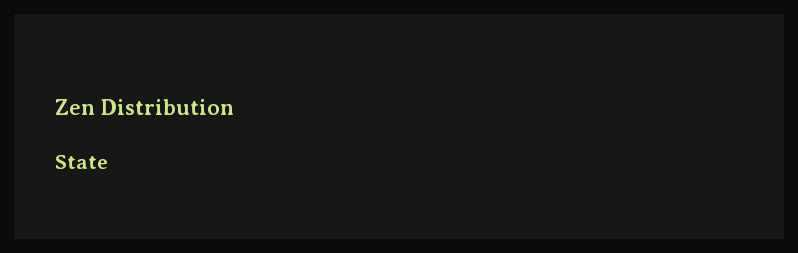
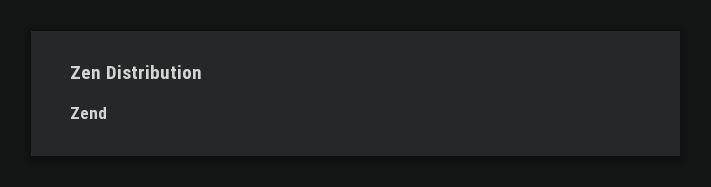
- State
+ Zend

